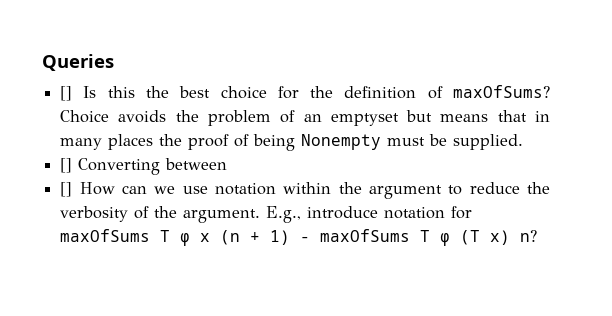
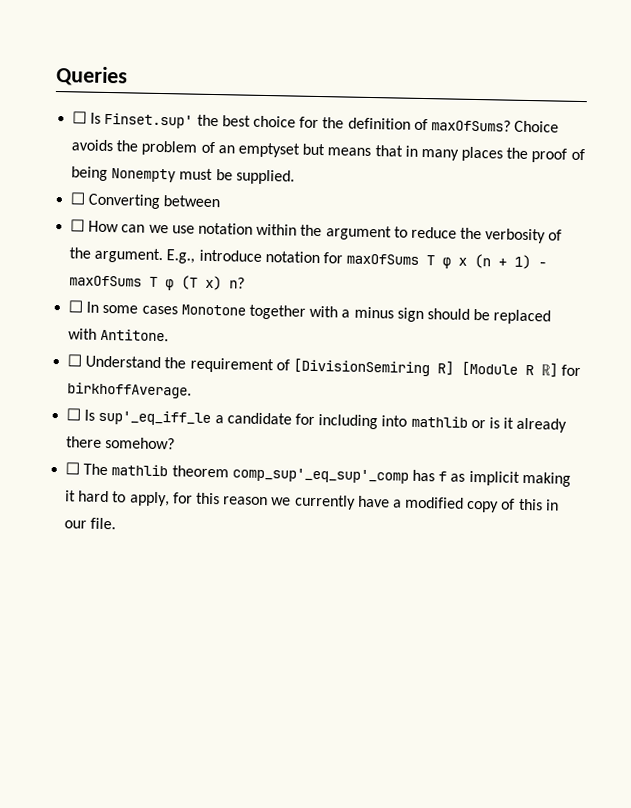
- [] Is this the best choice for the definition of maxOfSums?
+ ☐ Is Finset.sup' the best choice for the definition of maxOfSums?
- [] Converting between
+ ☐ Converting between
- [] How can we use notation within the argument to reduce the verbosity of the argument.
+ ☐ How can we use notation within the argument to reduce the verbosity of the argument.
+ ☐ In some cases Monotone together with a minus sign should be replaced with Antitone.
+ ☐ Understand the requirement of [DivisionSemiring R] [Module R ℝ] for birkhoffAverage.
+ ☐ Is sup'_eq_iff_le a candidate for including into mathlib or is it already there somehow?
+ ☐ The mathlib theorem comp_sup'_eq_sup'_comp has f as implicit making it hard to apply, for this reason we currently have a modified copy of this in our file.

